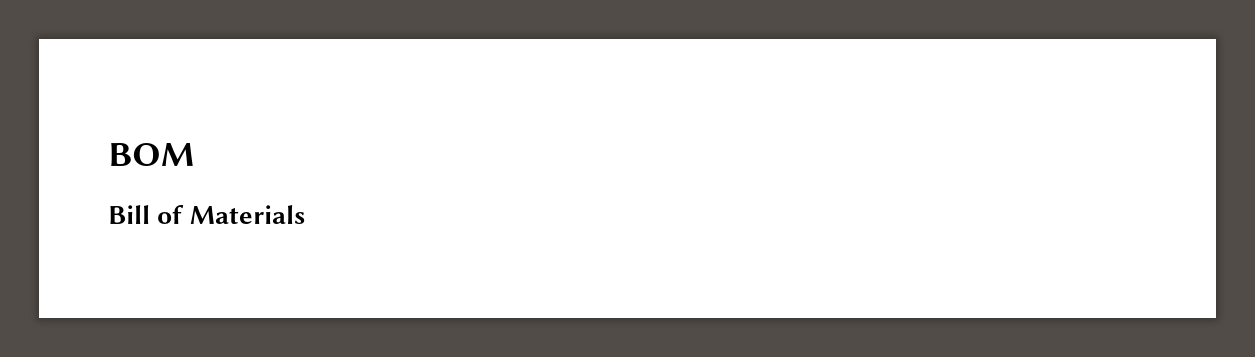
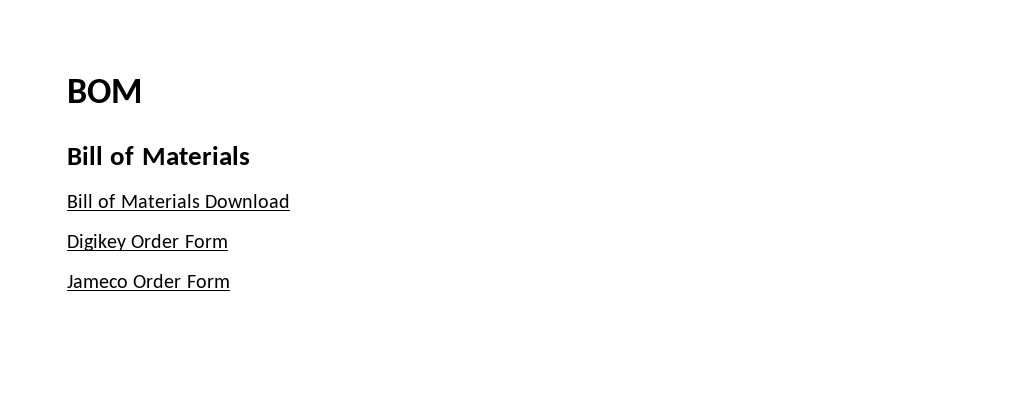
+ Bill of Materials Download
+ Digikey Order Form
+ Jameco Order Form

